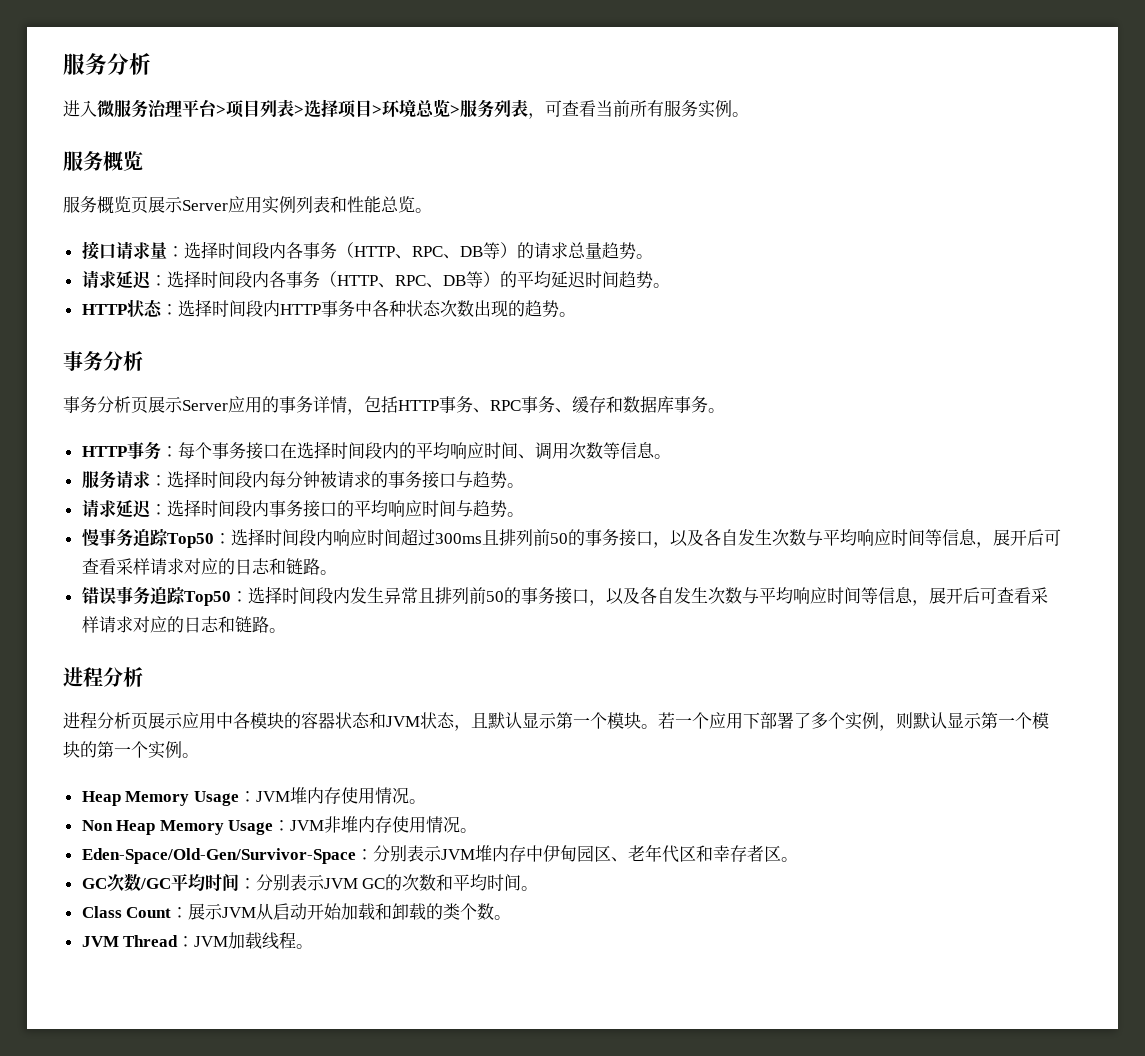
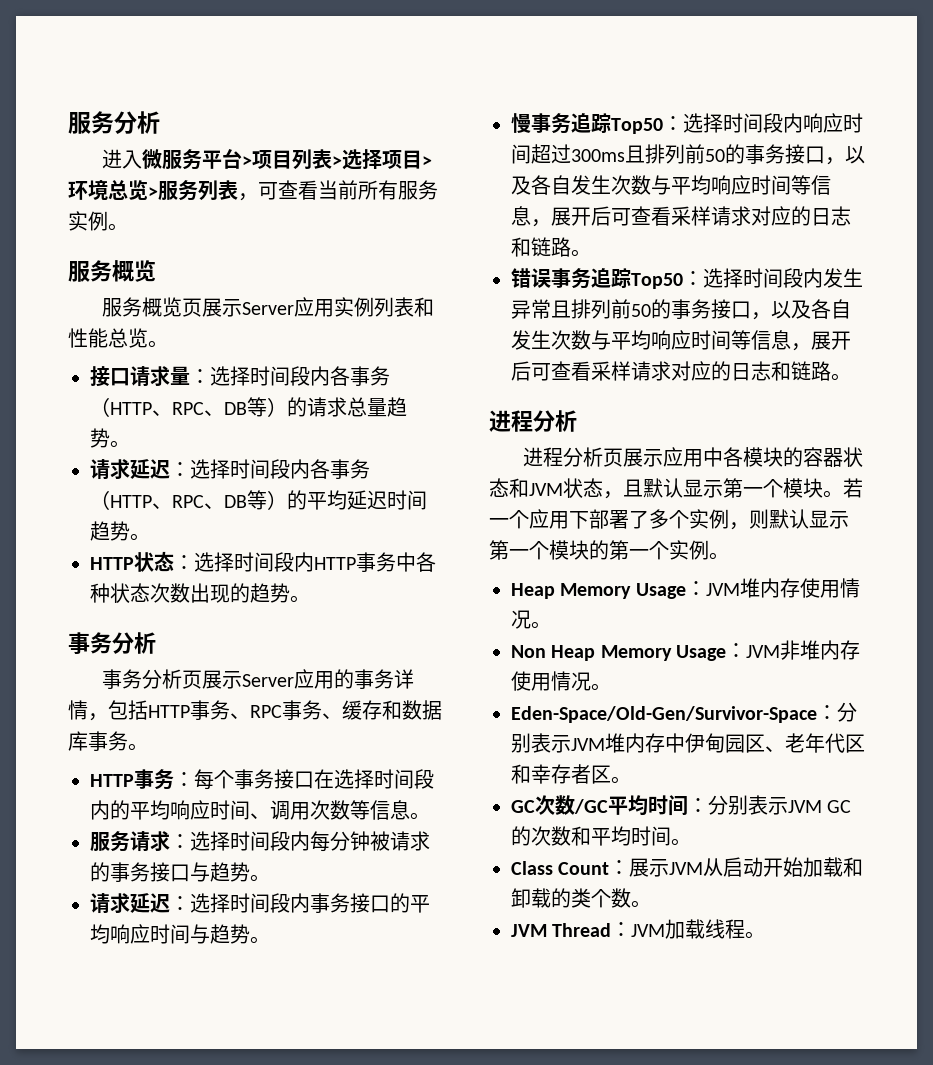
- 进入微服务治理平台>项目列表>选择项目>环境总览>服务列表，可查看当前所有服务实例。
+ 进入微服务平台>项目列表>选择项目>环境总览>服务列表，可查看当前所有服务实例。

